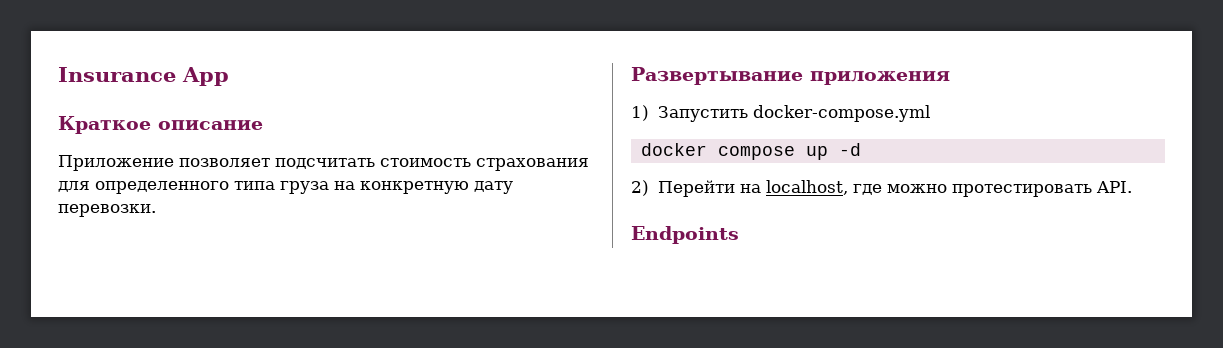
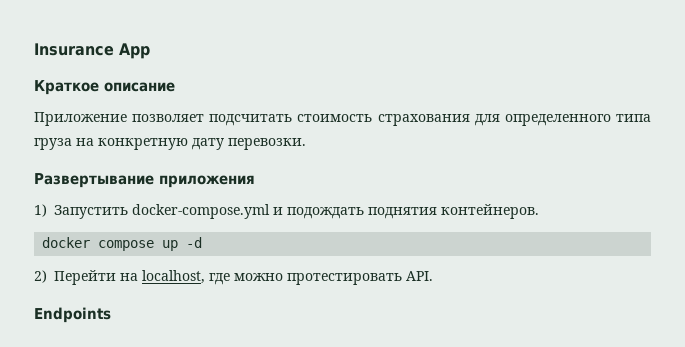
- 1) Запустить docker-compose.yml
+ 1) Запустить docker-compose.yml и подождать поднятия контейнеров.

